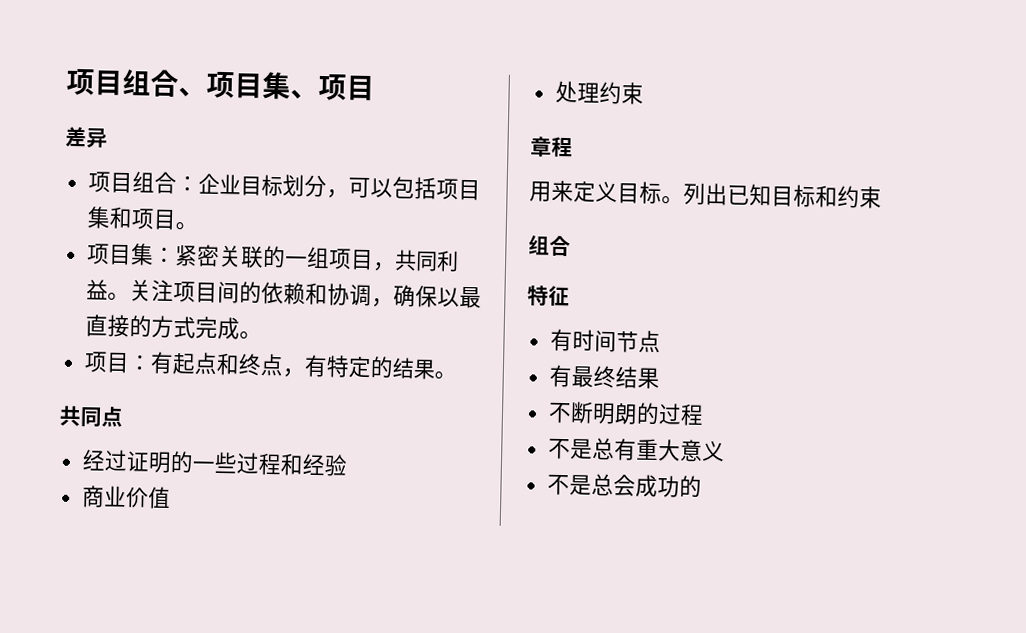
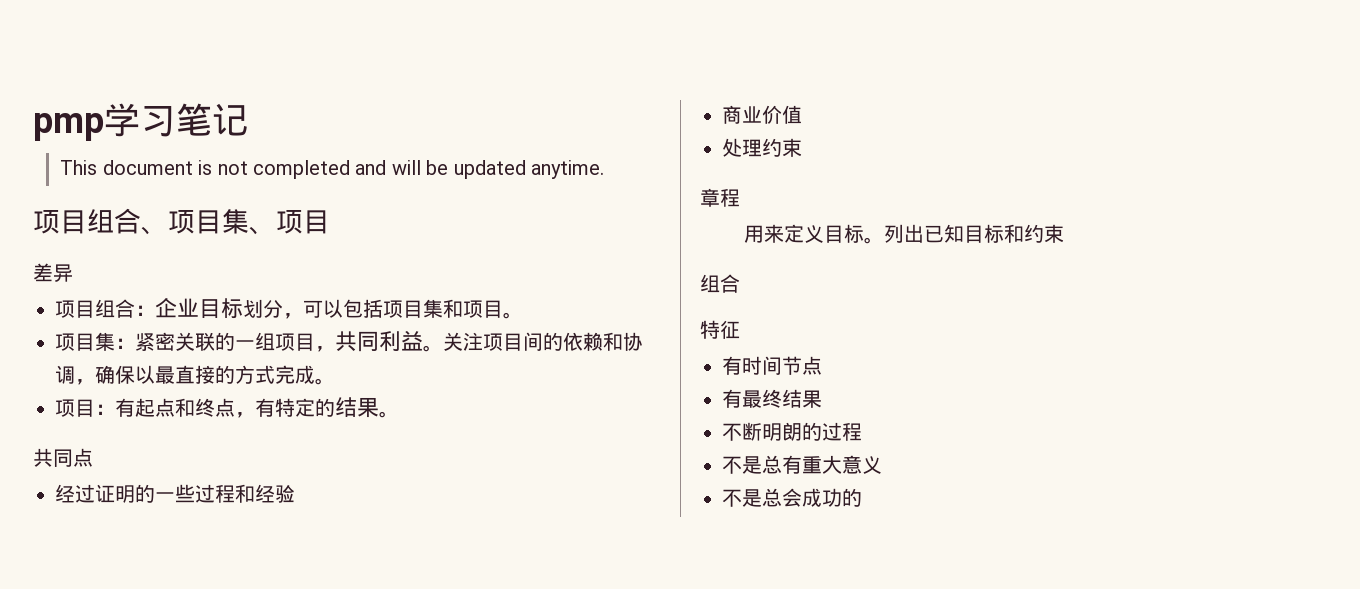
+ pmp学习笔记
+ This document is not completed and will be updated anytime.

